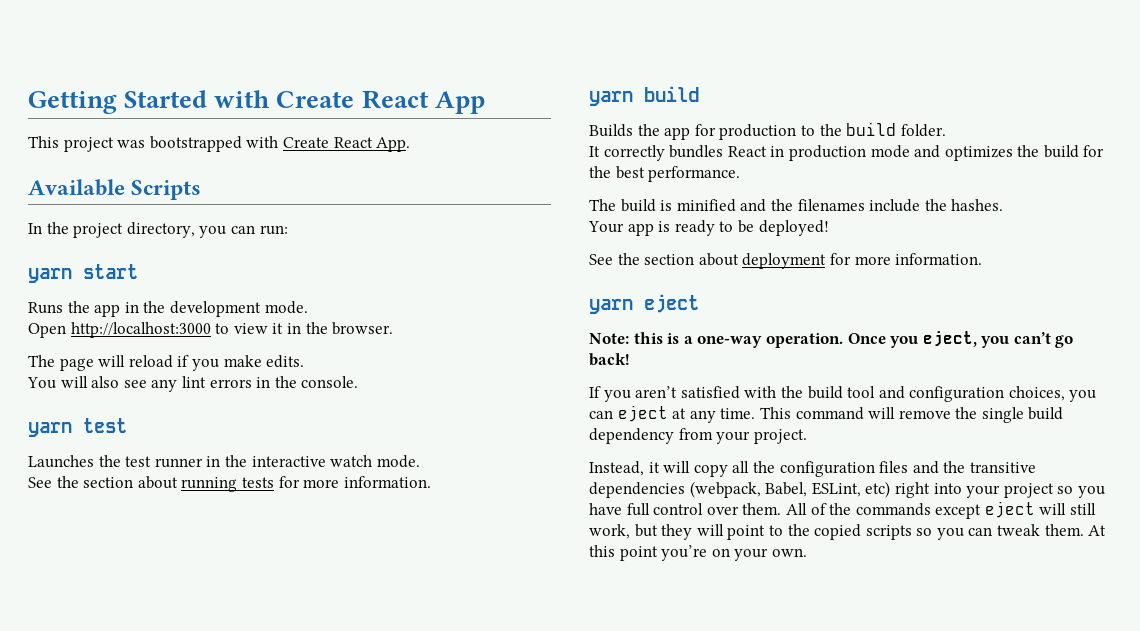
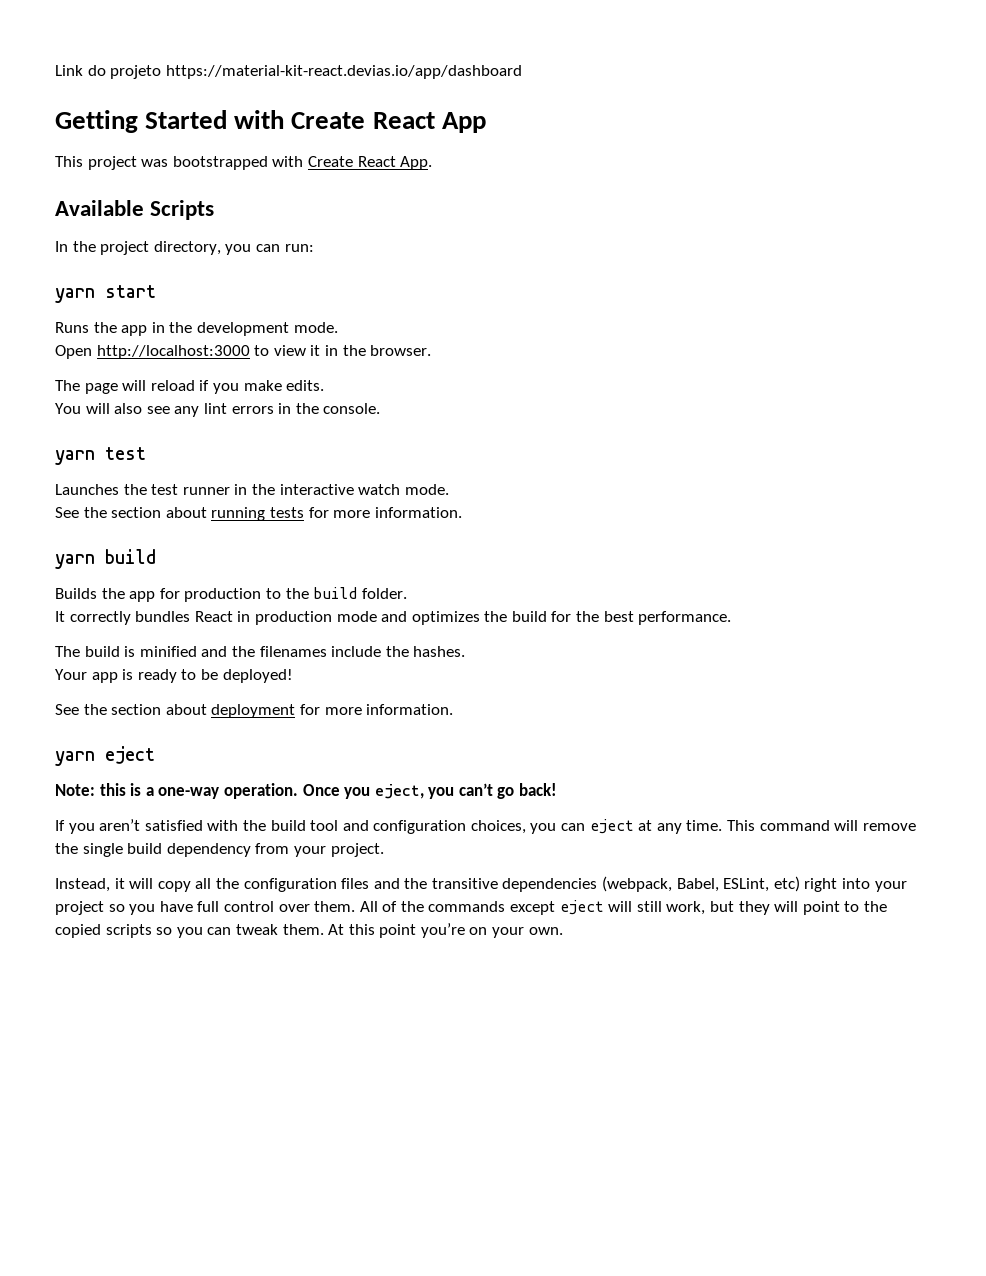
+ Link do projeto https://material-kit-react.devias.io/app/dashboard

